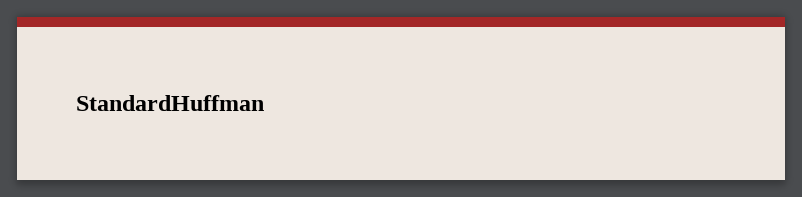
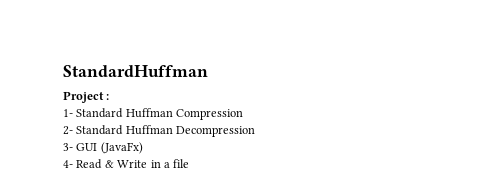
+ Project :
+ 1- Standard Huffman Compression
+ 2- Standard Huffman Decompression
+ 3- GUI (JavaFx)
+ 4- Read & Write in a file

